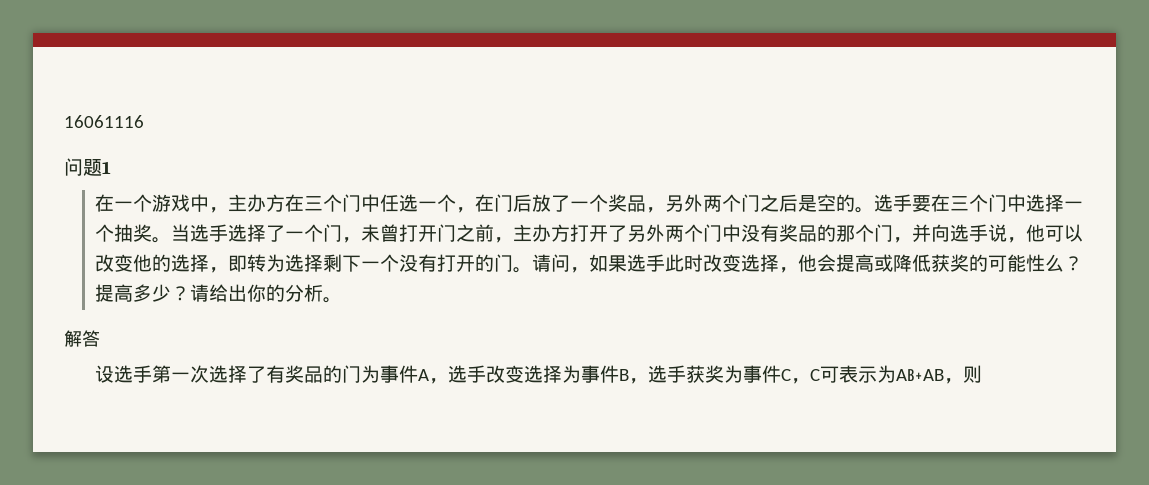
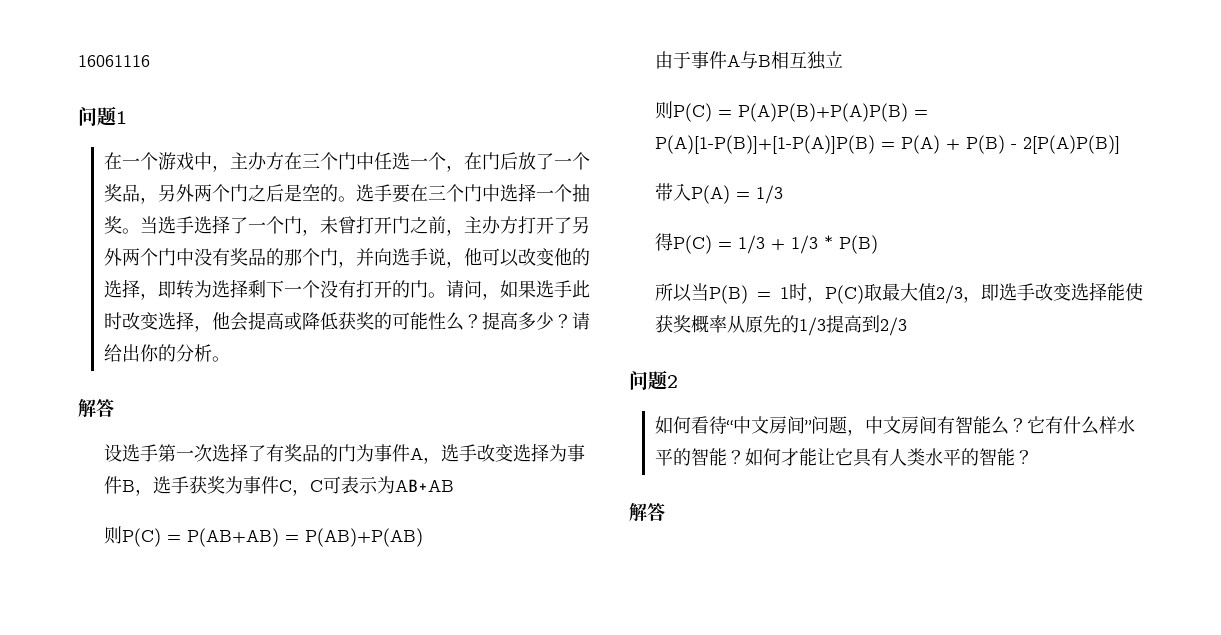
- 设选手第一次选择了有奖品的门为事件A，选手改变选择为事件B，选手获奖为事件C，C可表示为AB+AB，则
+ 设选手第一次选择了有奖品的门为事件A，选手改变选择为事件B，选手获奖为事件C，C可表示为AB+AB
+ 则P(C) = P(AB+AB) = P(AB)+P(AB)
+ 由于事件A与B相互独立
+ 则P(C) = P(A)P(B)+P(A)P(B) = P(A)[1-P(B)]+[1-P(A)]P(B) = P(A) + P(B) - 2[P(A)P(B)]
+ 带入P(A) = 1/3
+ 得P(C) = 1/3 + 1/3 * P(B)
+ 所以当P(B) = 1时，P(C)取最大值2/3，即选手改变选择能使获奖概率从原先的1/3提高到2/3
+ 问题2
+ 如何看待“中文房间”问题，中文房间有智能么？它有什么样水平的智能？如何才能让它具有人类水平的智能？
+ 解答

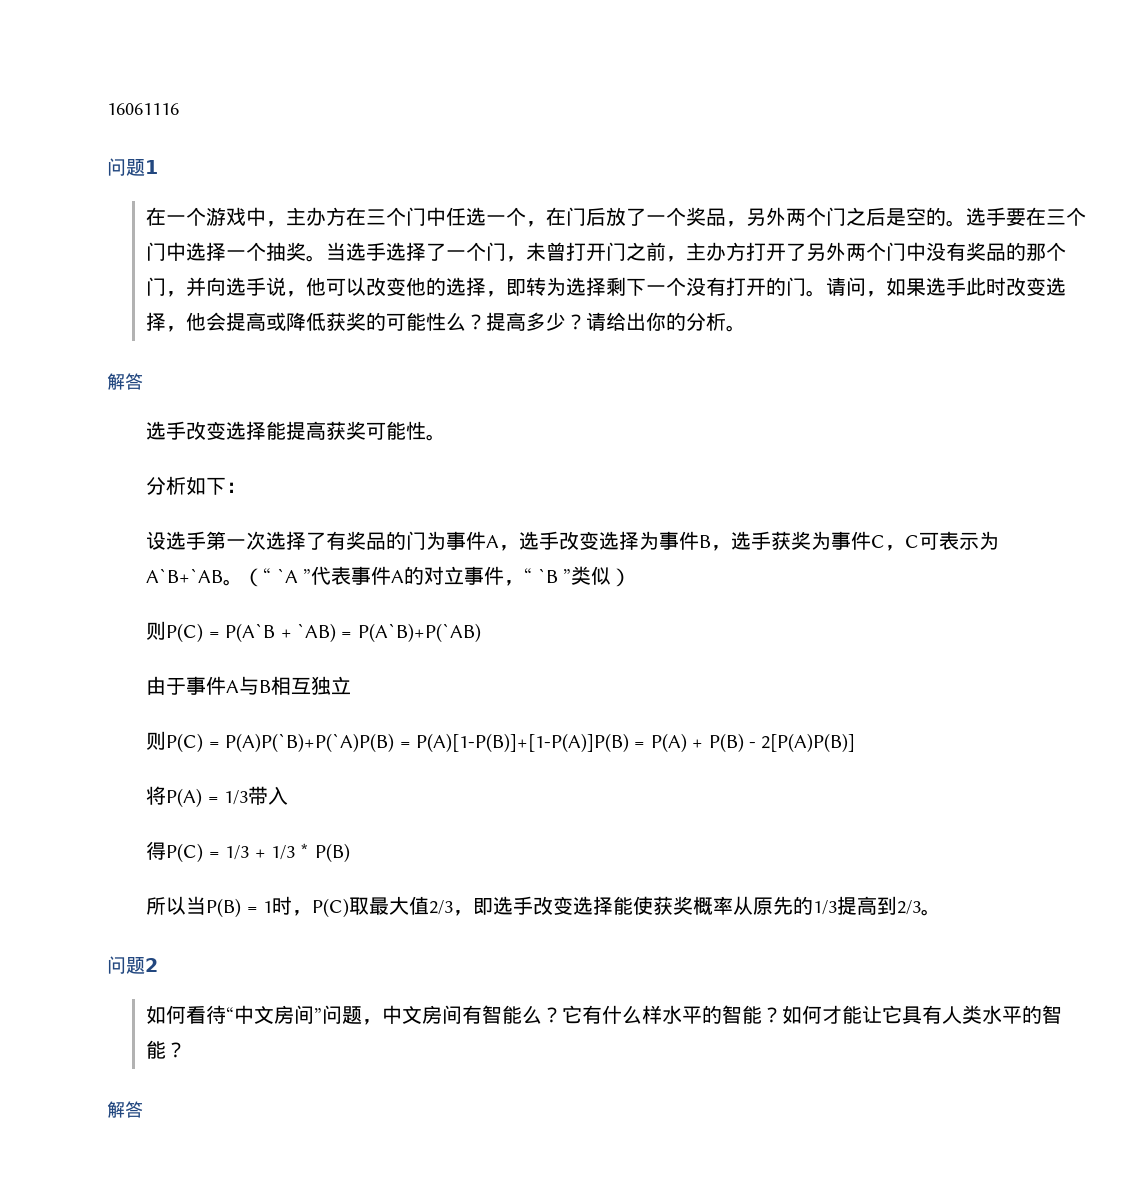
+ 选手改变选择能提高获奖可能性。
+ 分析如下：
- 设选手第一次选择了有奖品的门为事件A，选手改变选择为事件B，选手获奖为事件C，C可表示为AB+AB
- 则P(C) = P(AB+AB) = P(AB)+P(AB)
+ 设选手第一次选择了有奖品的门为事件A，选手改变选择为事件B，选手获奖为事件C，C可表示为A`B+`AB。（“ `A ”代表事件A的对立事件，“ `B ”类似）
+ 则P(C) = P(A`B + `AB) = P(A`B)+P(`AB)
- 则P(C) = P(A)P(B)+P(A)P(B) = P(A)[1-P(B)]+[1-P(A)]P(B) = P(A) + P(B) - 2[P(A)P(B)]
+ 则P(C) = P(A)P(`B)+P(`A)P(B) = P(A)[1-P(B)]+[1-P(A)]P(B) = P(A) + P(B) - 2[P(A)P(B)]
- 带入P(A) = 1/3
+ 将P(A) = 1/3带入
- 所以当P(B) = 1时，P(C)取最大值2/3，即选手改变选择能使获奖概率从原先的1/3提高到2/3
+ 所以当P(B) = 1时，P(C)取最大值2/3，即选手改变选择能使获奖概率从原先的1/3提高到2/3。

